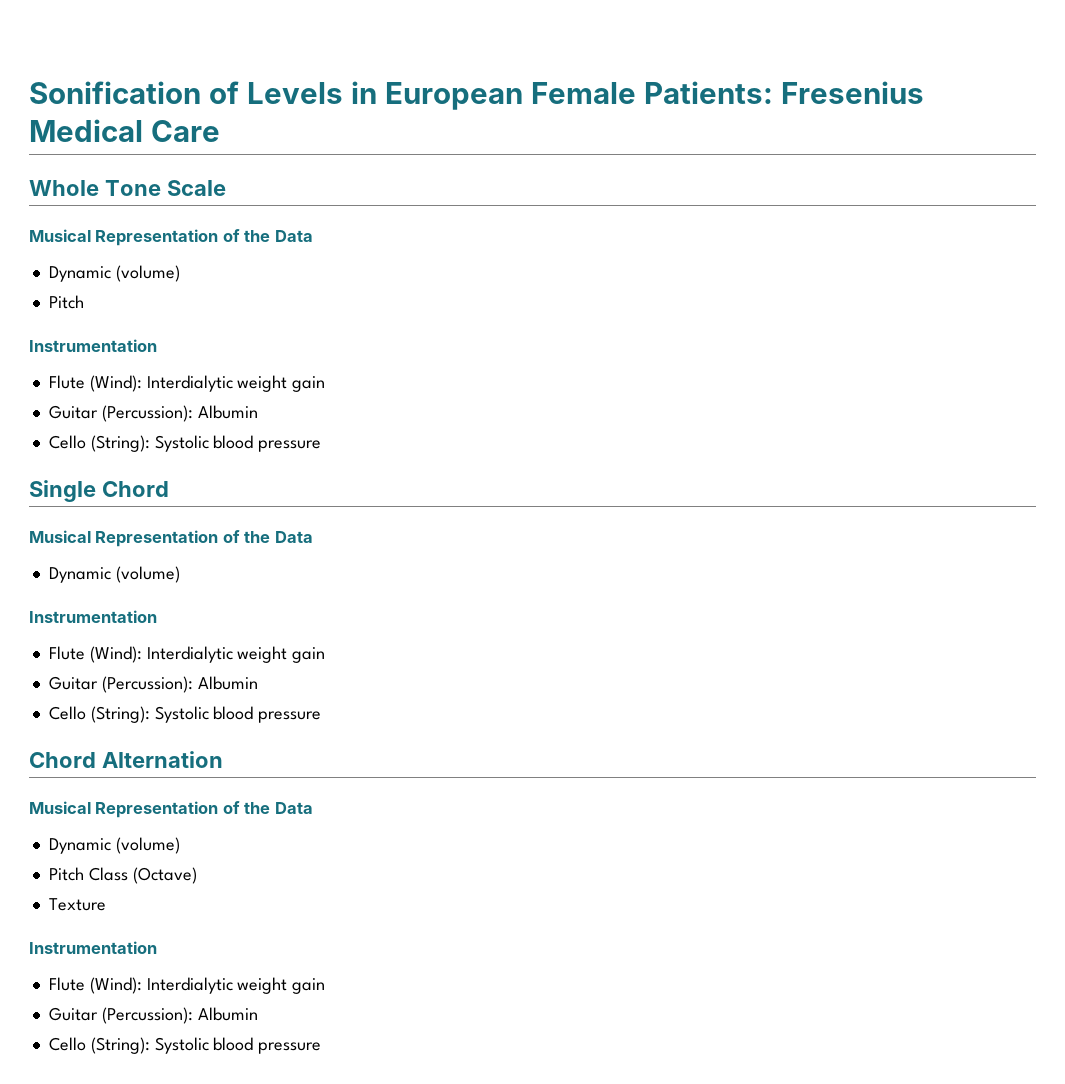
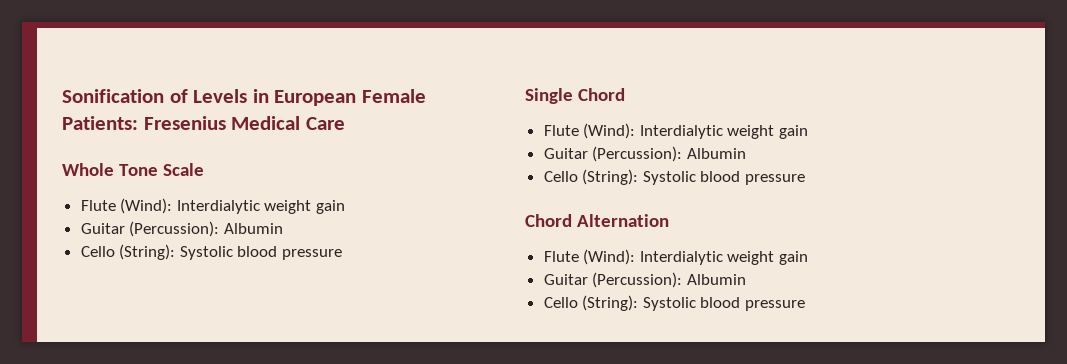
  Whole Tone Scale
- Musical Representation of the Data
- Dynamic (volume)
- Pitch
- Instrumentation
  Single Chord
- Musical Representation of the Data
- Dynamic (volume)
- Instrumentation
  Chord Alternation
- Musical Representation of the Data
- Dynamic (volume)
- Pitch Class (Octave)
- Texture
- Instrumentation

